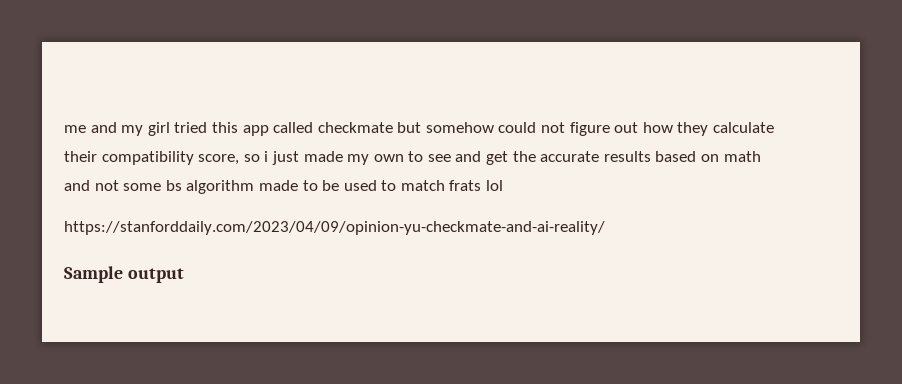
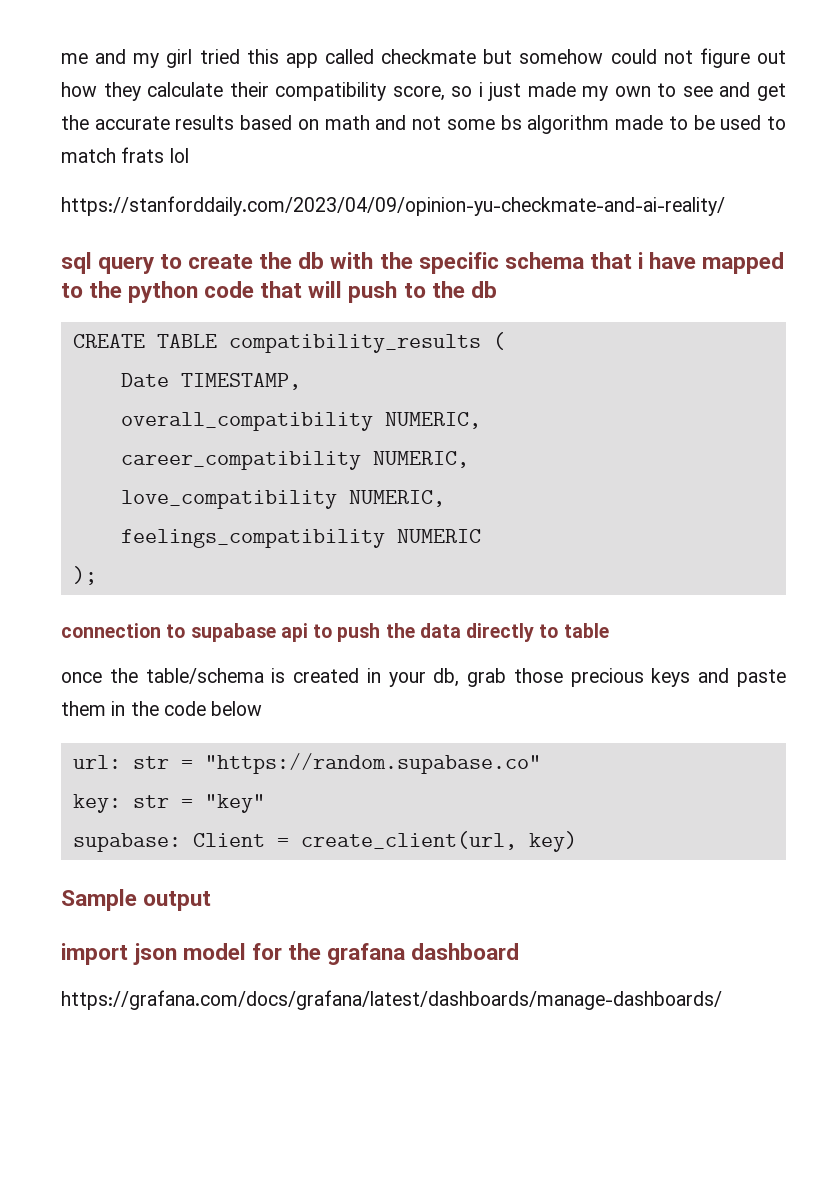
+ sql query to create the db with the specific schema that i have mapped to the python code that will push to the db
+ CREATE TABLE compatibility_results (
+ Date TIMESTAMP,
+ overall_compatibility NUMERIC,
+ career_compatibility NUMERIC,
+ love_compatibility NUMERIC,
+ feelings_compatibility NUMERIC
+ );
+ connection to supabase api to push the data directly to table
+ once the table/schema is created in your db, grab those precious keys and paste them in the code below
+ url: str = "https://random.supabase.co"
+ key: str = "key"
+ supabase: Client = create_client(url, key)
  Sample output
+ import json model for the grafana dashboard
+ https://grafana.com/docs/grafana/latest/dashboards/manage-dashboards/

